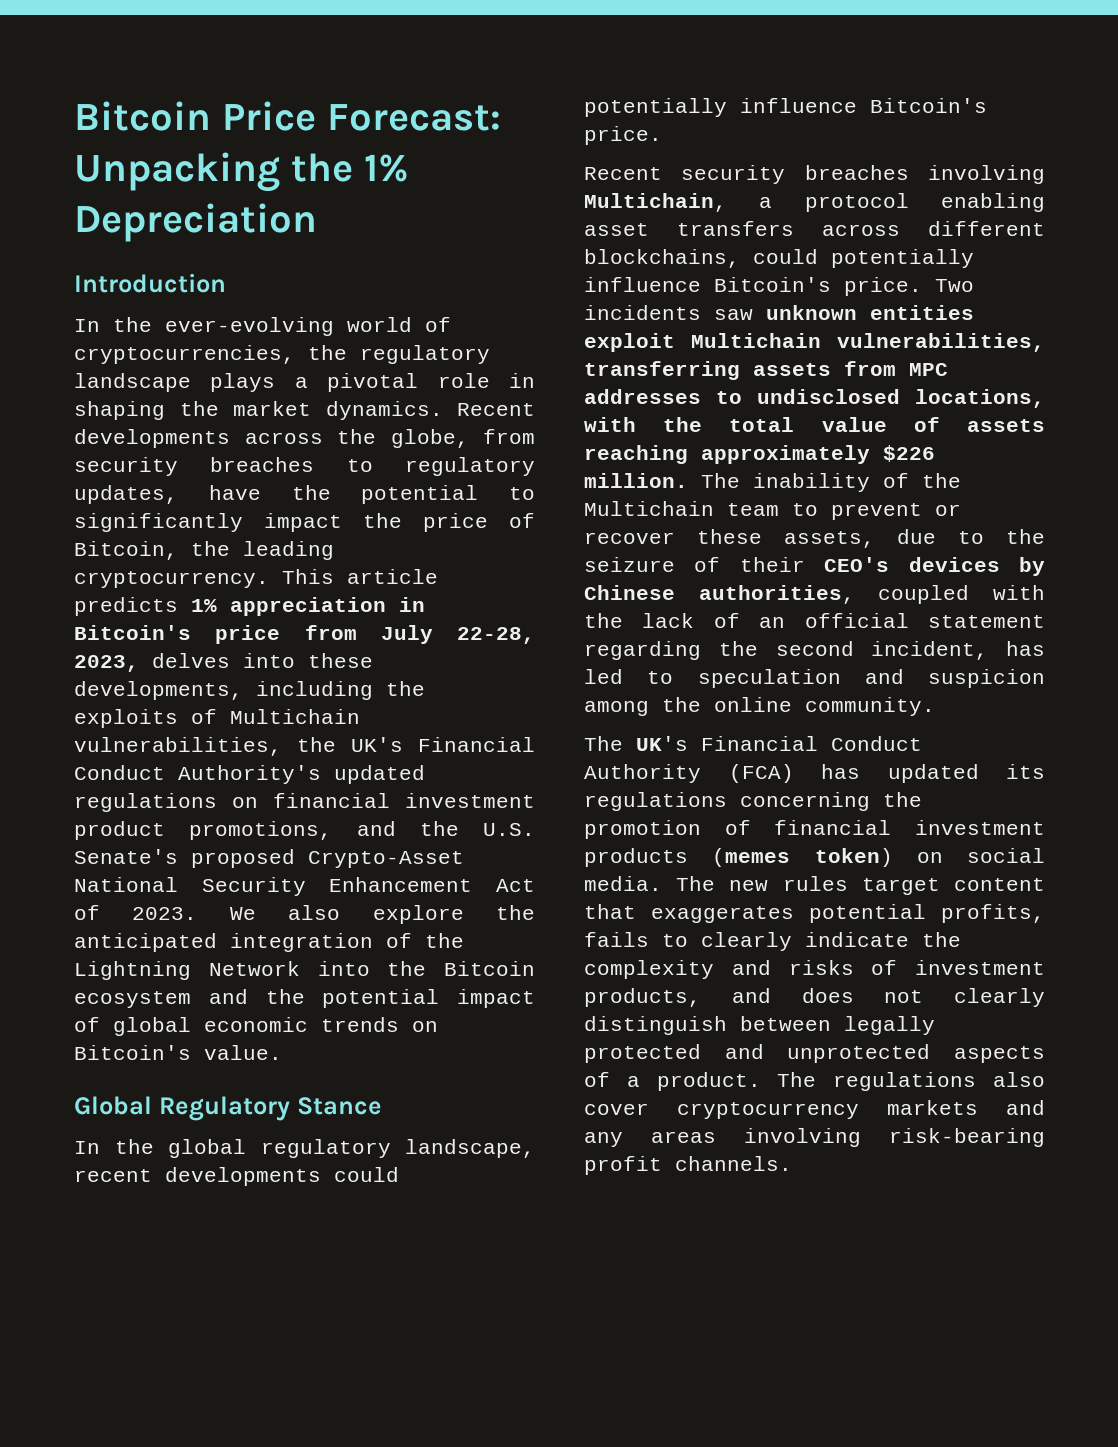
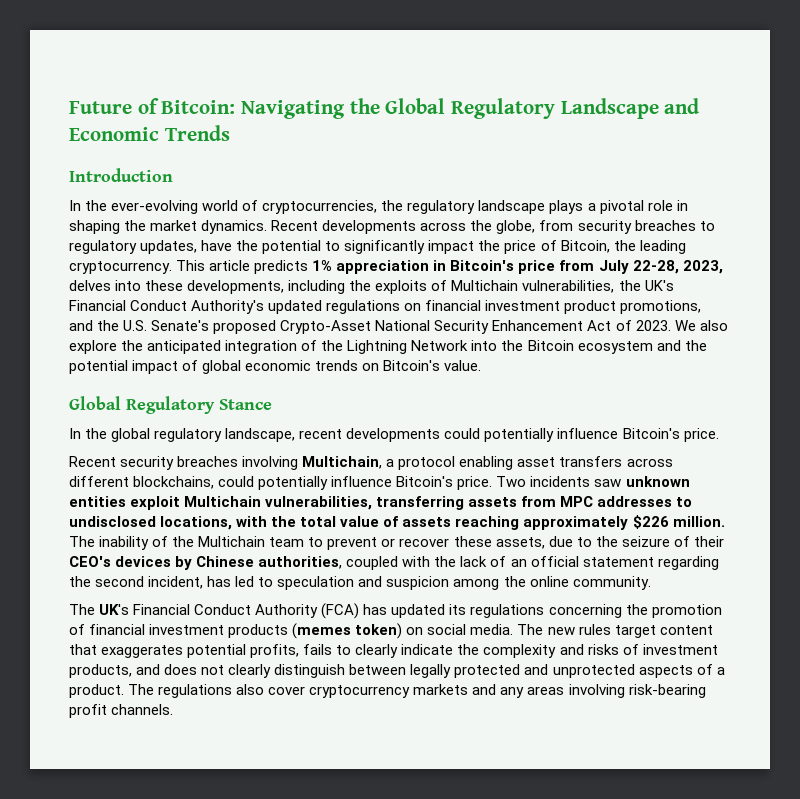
- Bitcoin Price Forecast: Unpacking the 1% Depreciation
+ Future of Bitcoin: Navigating the Global Regulatory Landscape and Economic Trends

